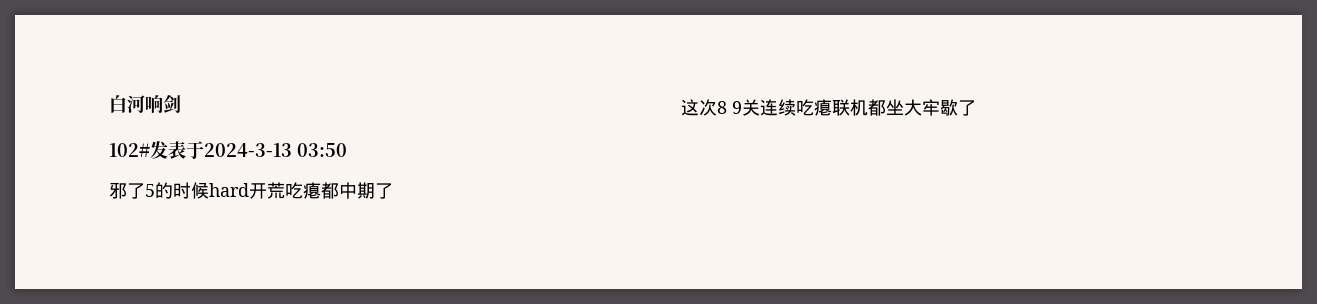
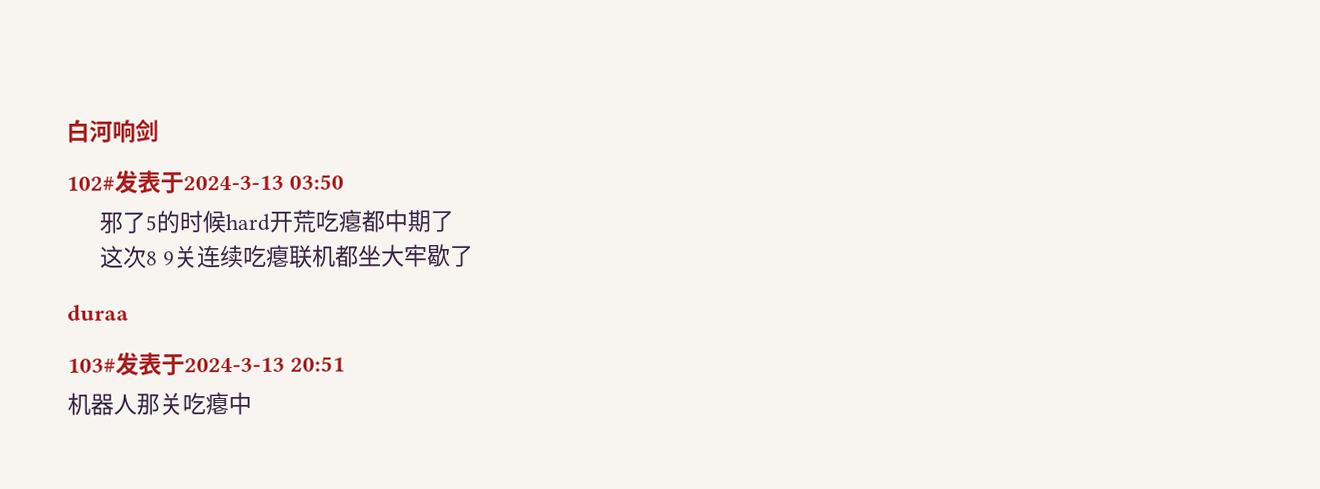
+ duraa
+ 103#发表于2024-3-13 20:51
+ 机器人那关吃瘪中

